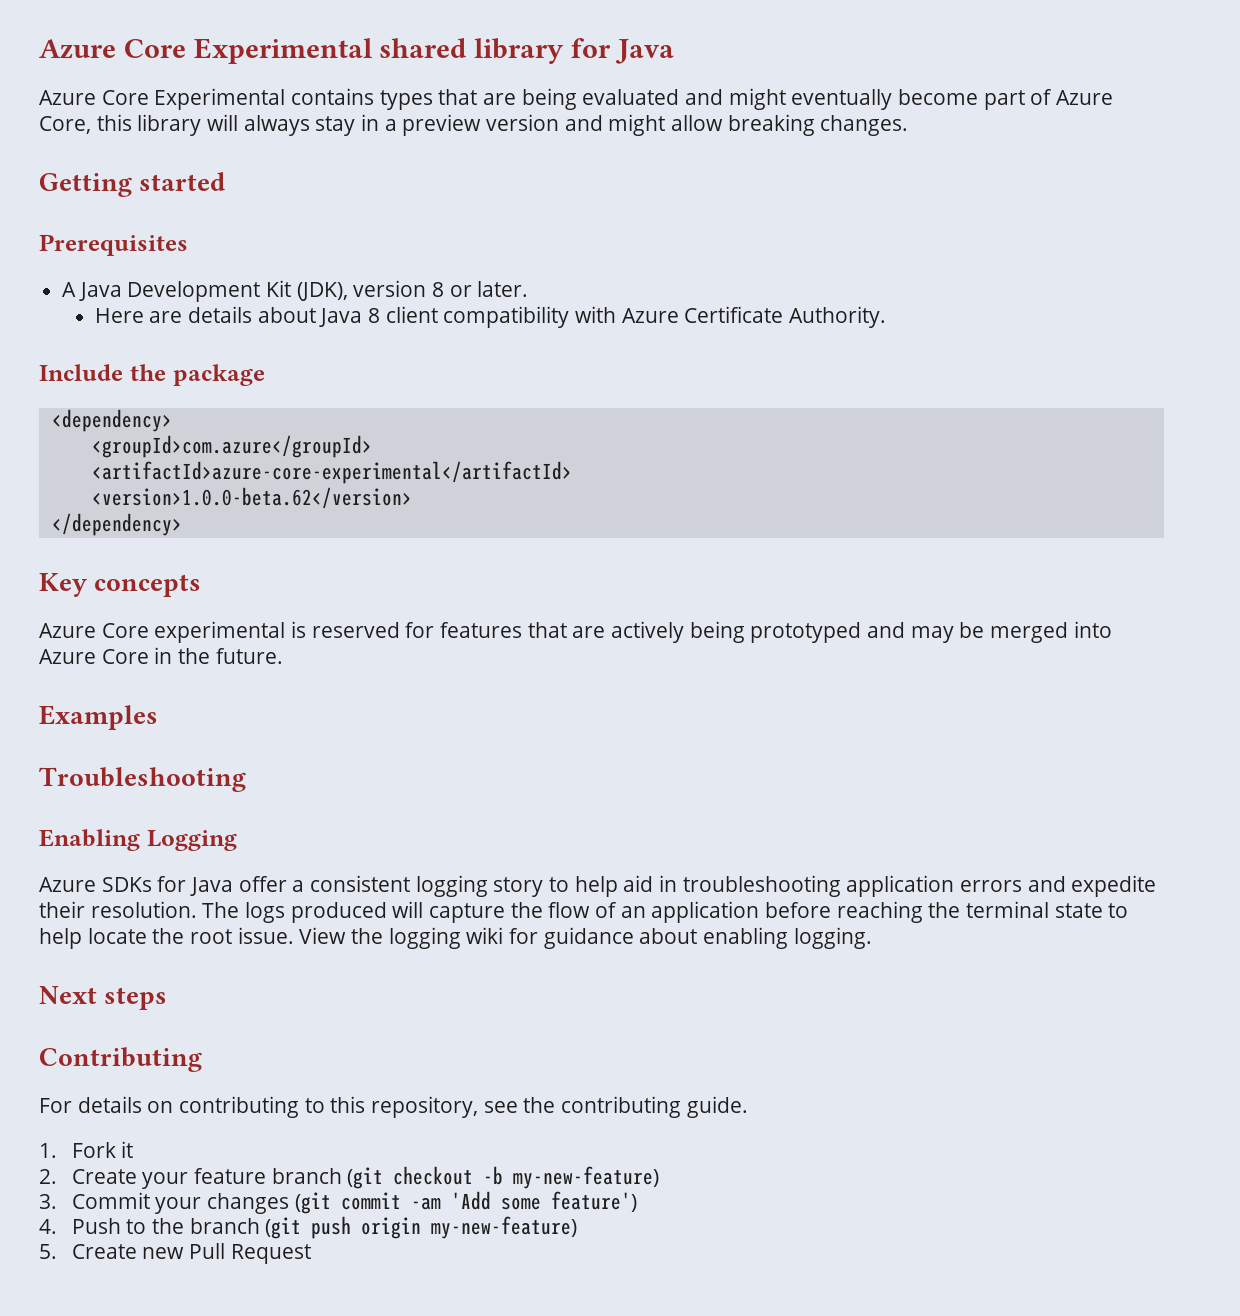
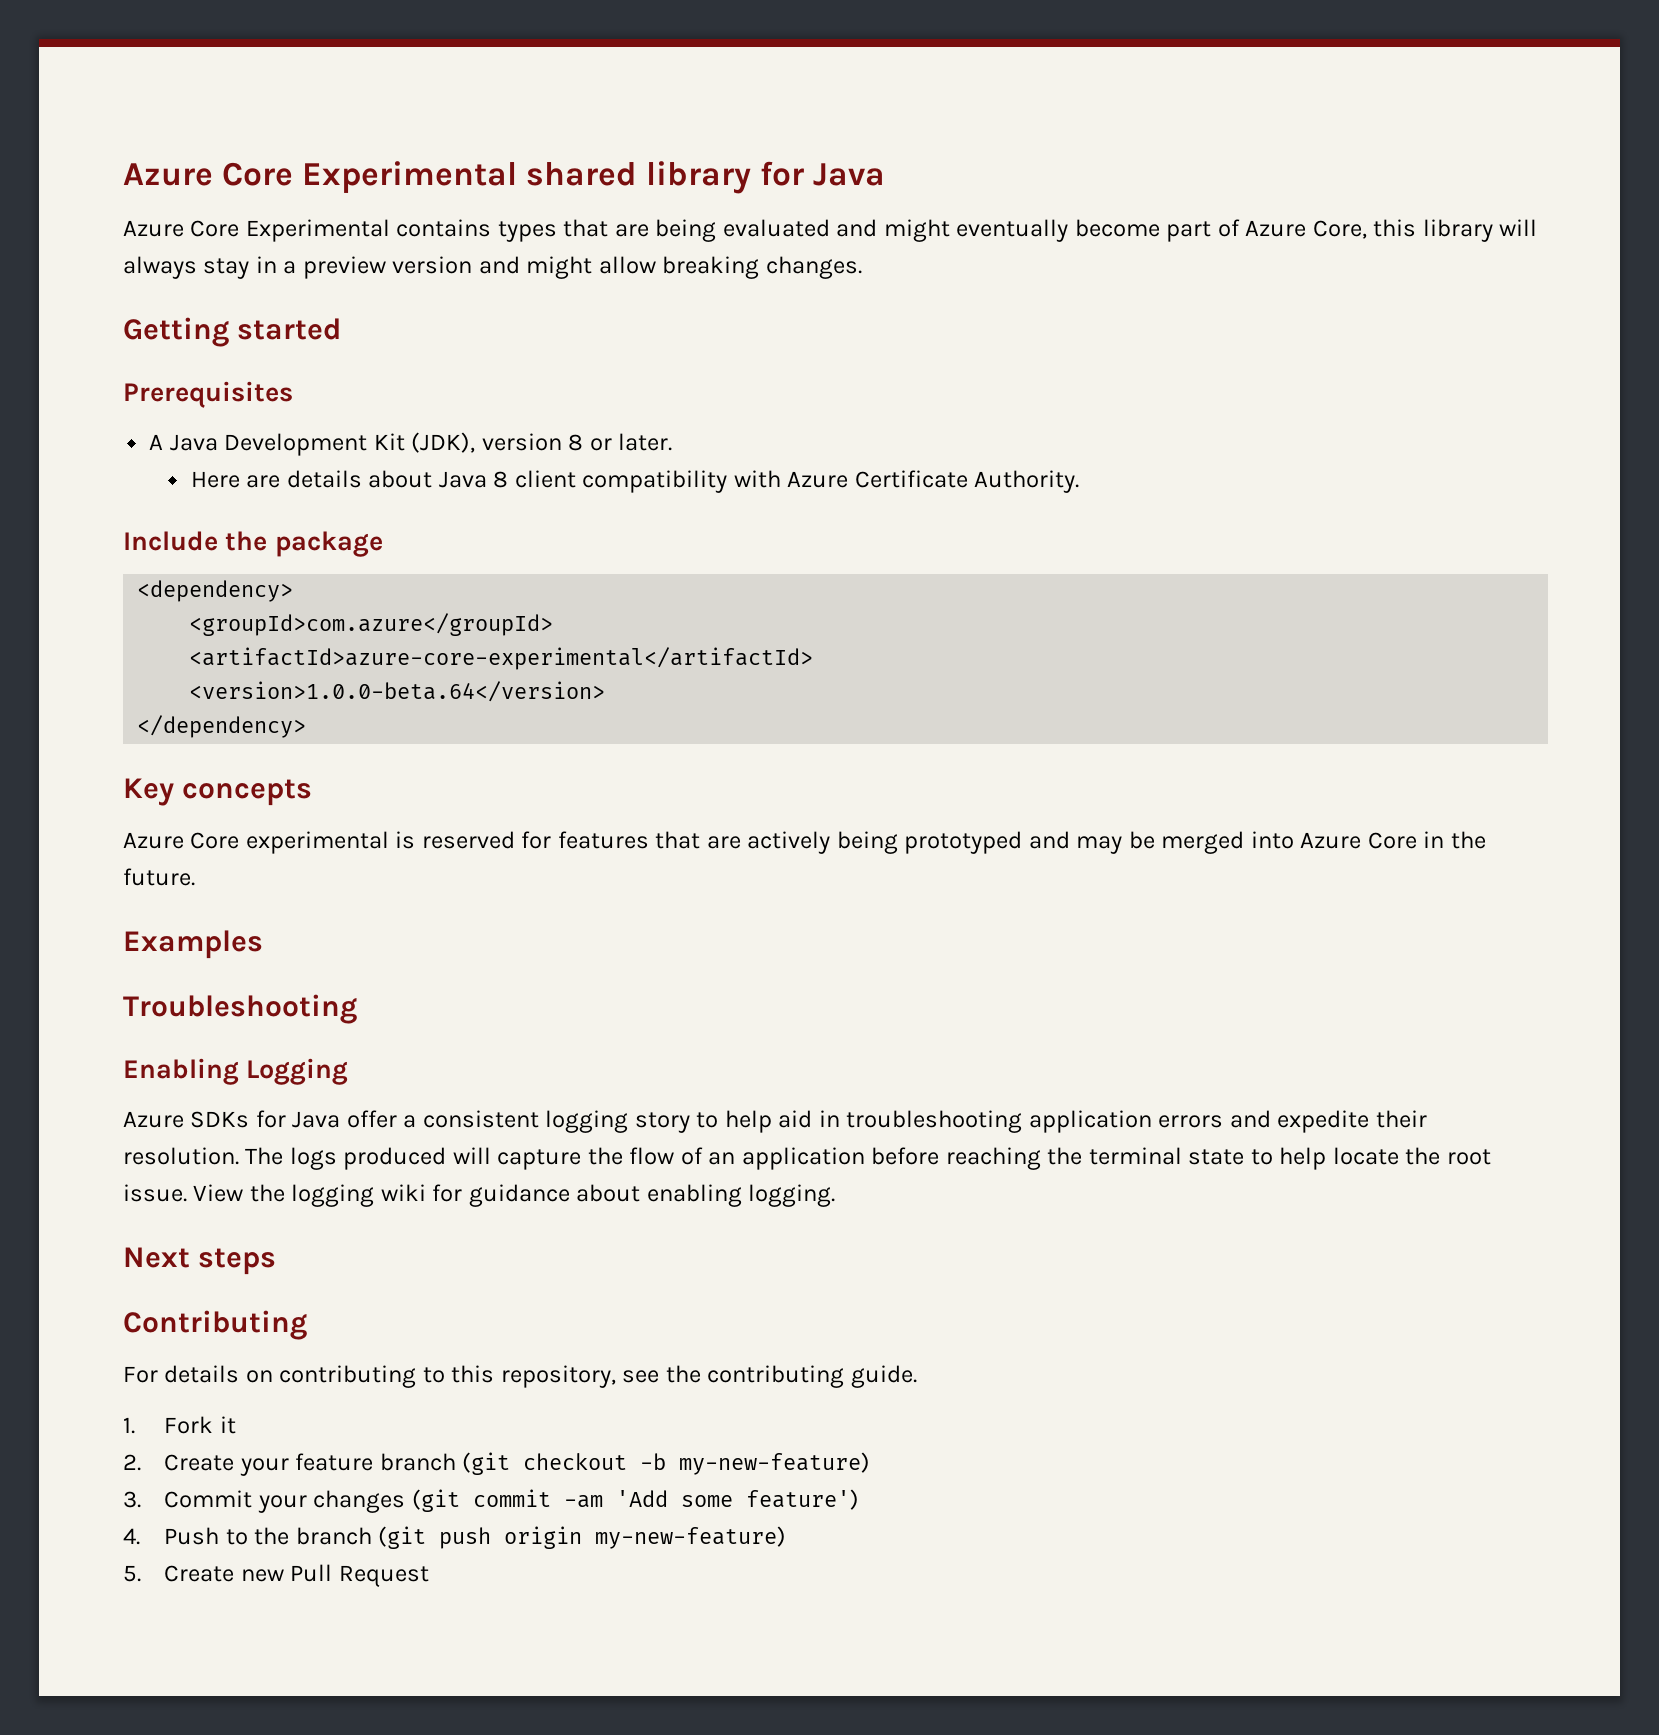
- <version>1.0.0-beta.62</version>
+ <version>1.0.0-beta.64</version>

